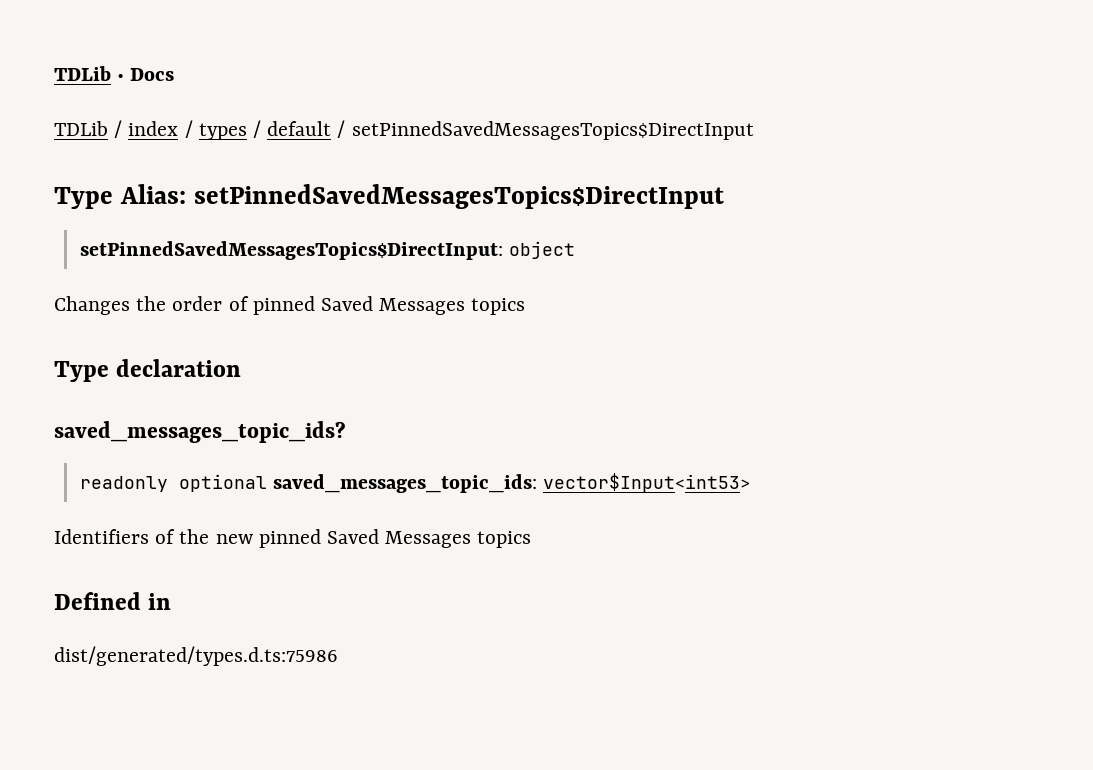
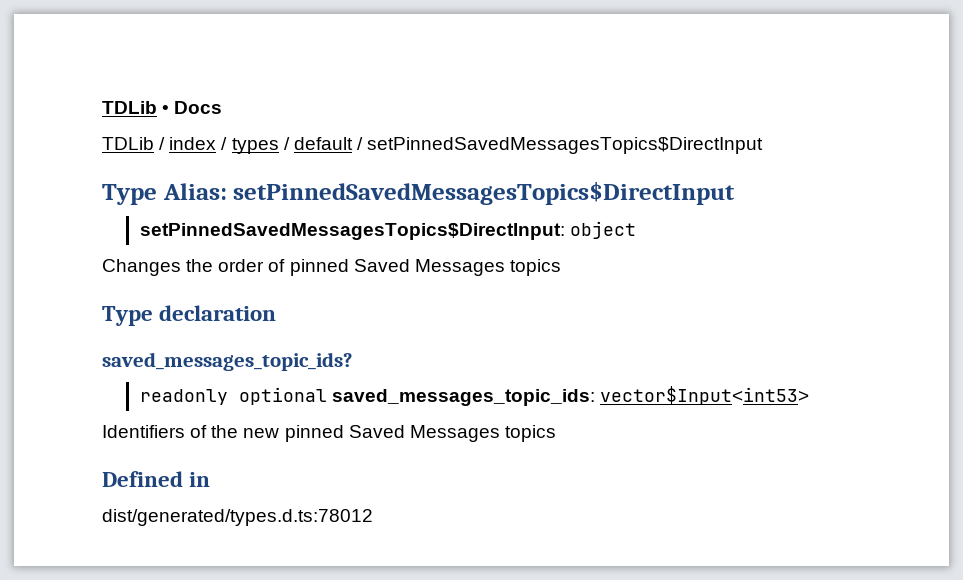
- dist/generated/types.d.ts:75986
+ dist/generated/types.d.ts:78012

